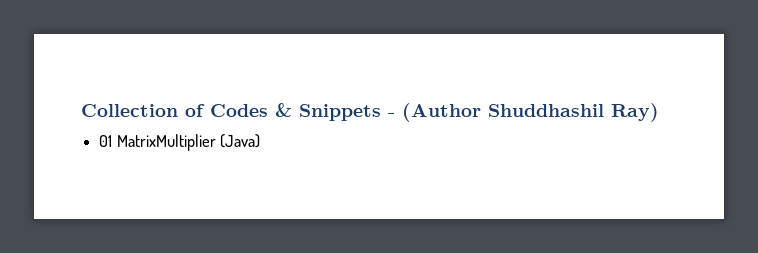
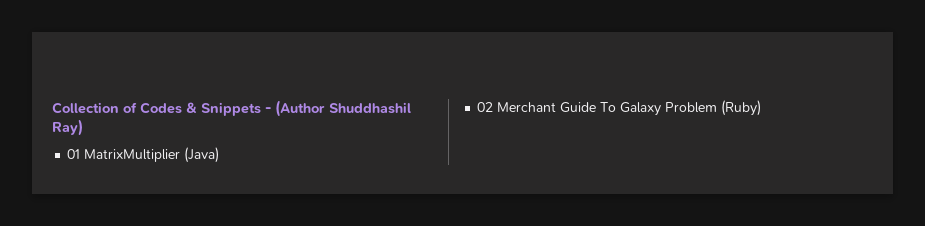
+ 02 Merchant Guide To Galaxy Problem (Ruby)

